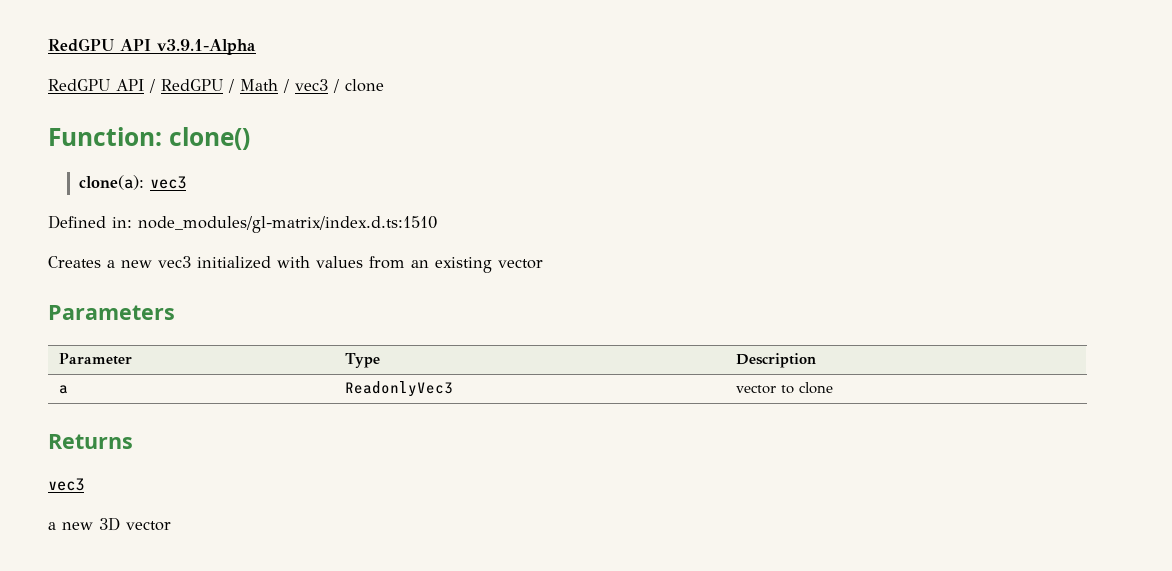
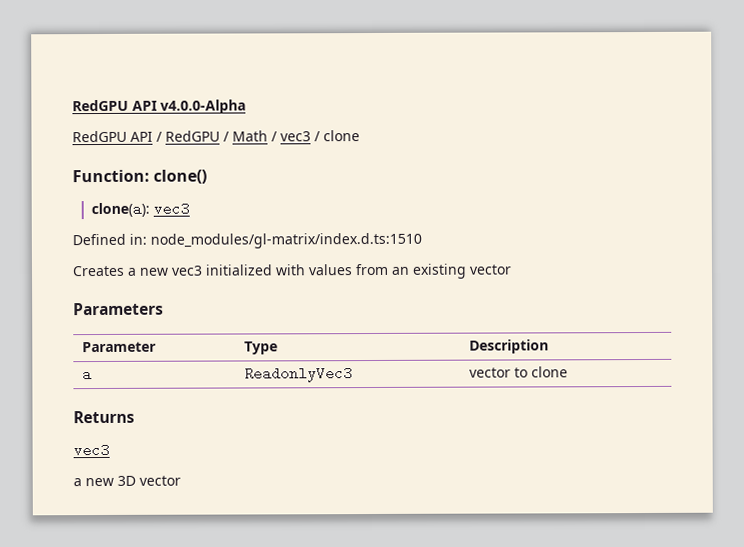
- RedGPU API v3.9.1-Alpha
+ RedGPU API v4.0.0-Alpha

